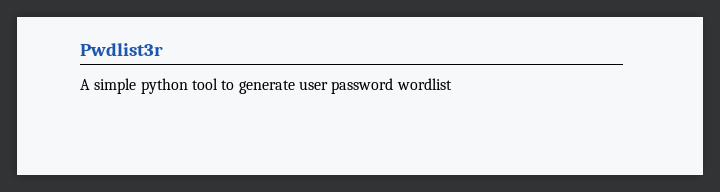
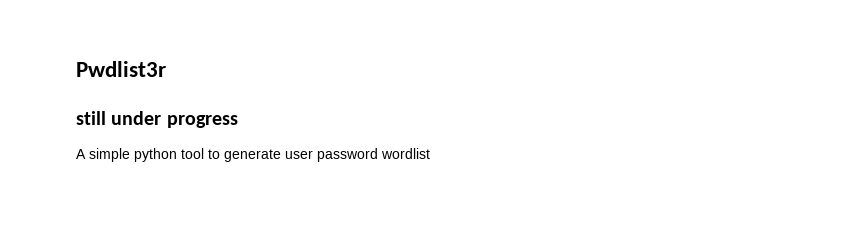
+ still under progress

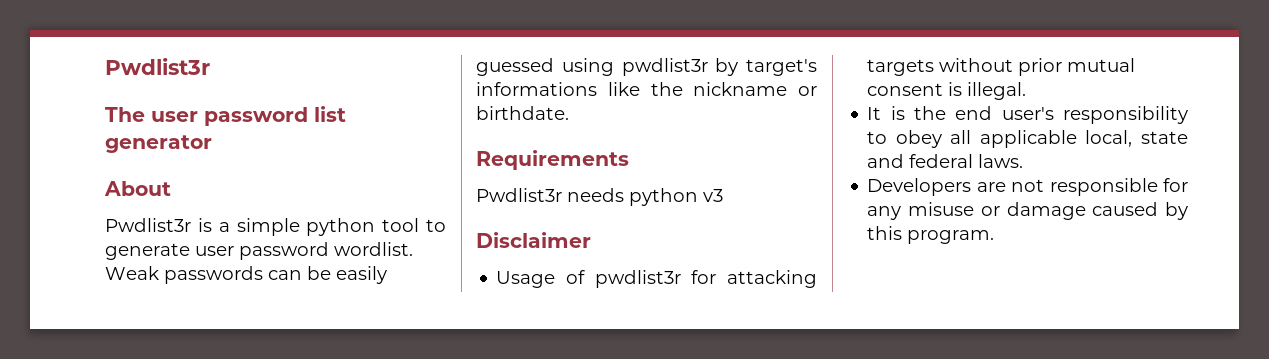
- still under progress
- A simple python tool to generate user password wordlist
+ The user password list generator
+ About
+ Pwdlist3r is a simple python tool to generate user password wordlist. Weak passwords can be easily guessed using pwdlist3r by target's informations like the nickname or birthdate.
+ Requirements
+ Pwdlist3r needs python v3
+ Disclaimer
+ Usage of pwdlist3r for attacking targets without prior mutual consent is illegal.
+ It is the end user's responsibility to obey all applicable local, state and federal laws.
+ Developers are not responsible for any misuse or damage caused by this program.

